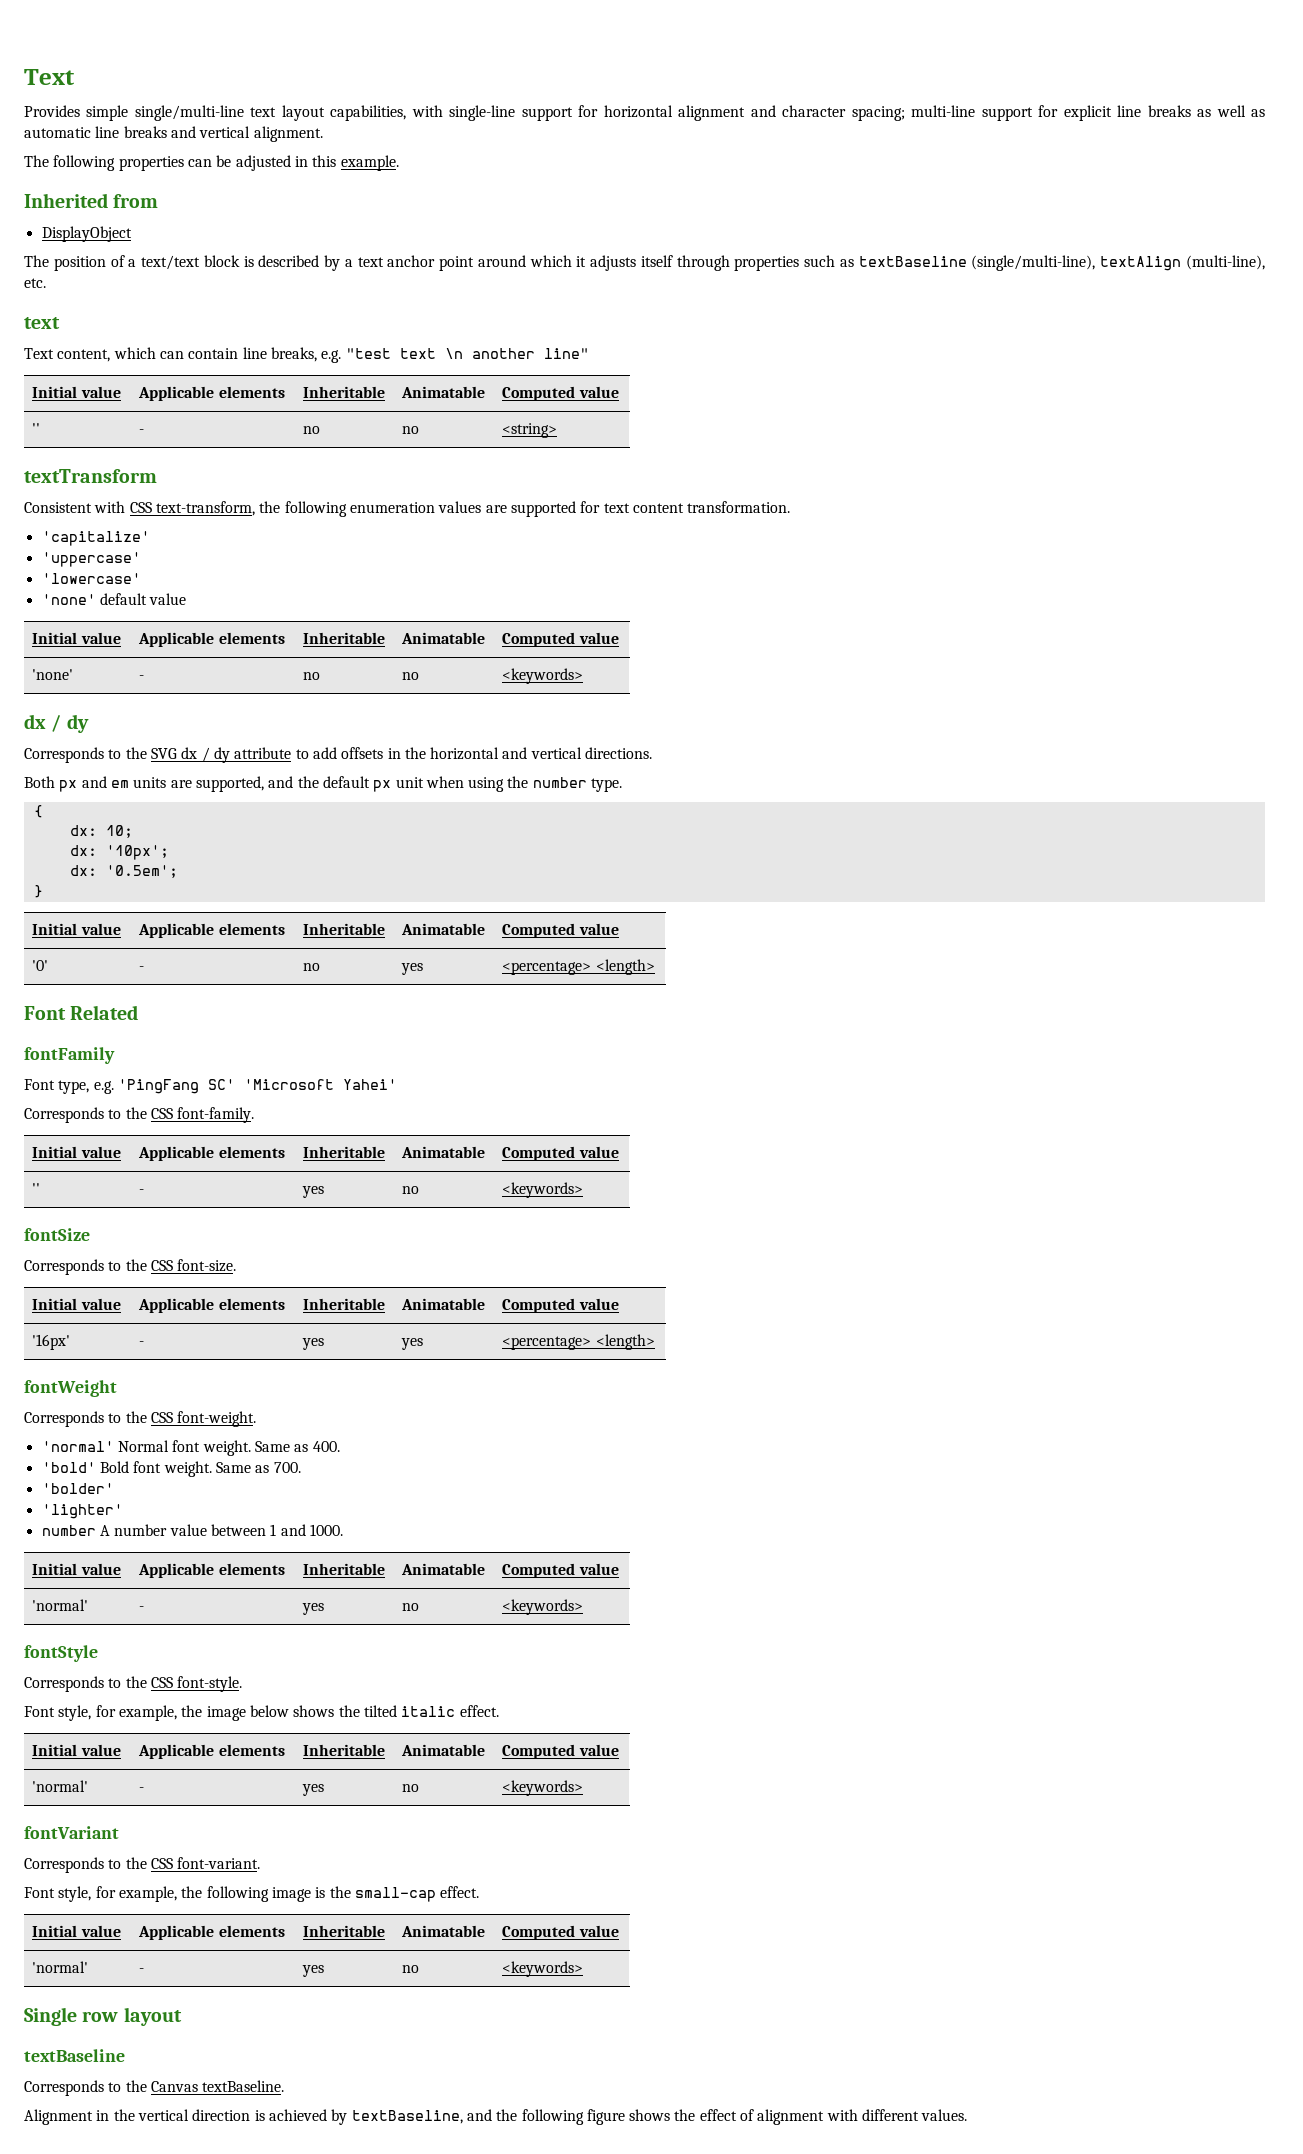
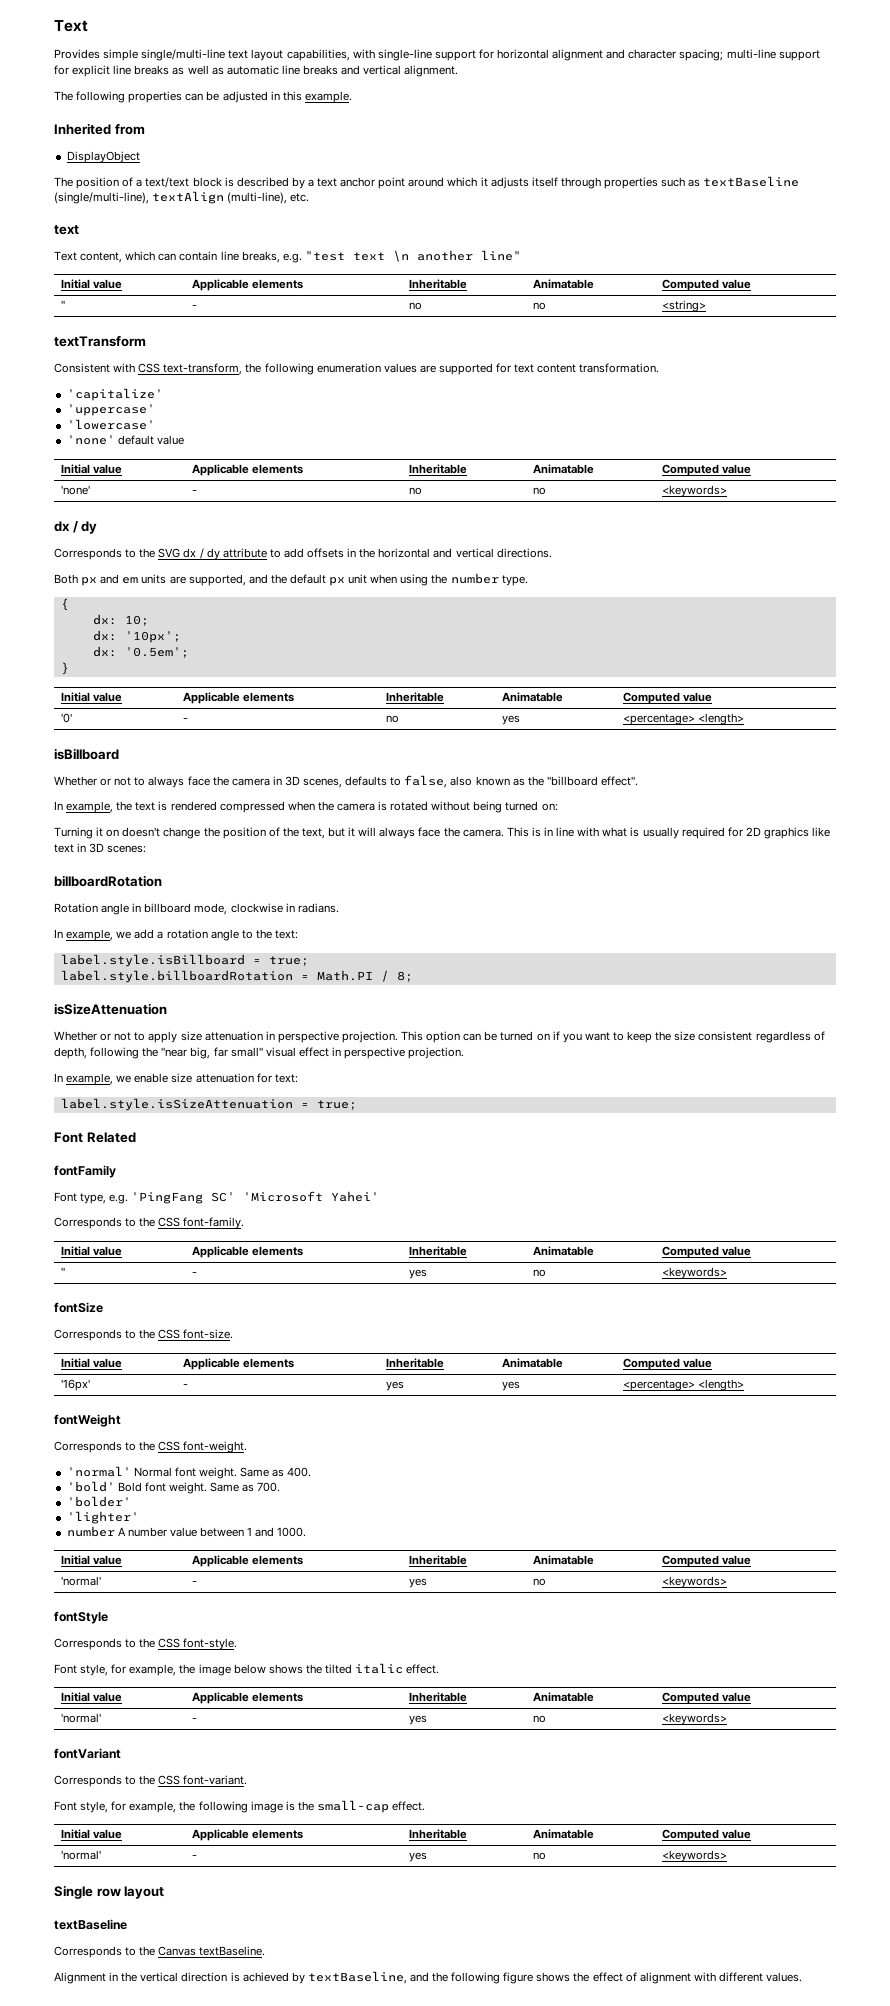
+ isBillboard
+ Whether or not to always face the camera in 3D scenes, defaults to false, also known as the "billboard effect".
+ In example, the text is rendered compressed when the camera is rotated without being turned on:
+ Turning it on doesn't change the position of the text, but it will always face the camera. This is in line with what is usually required for 2D graphics like text in 3D scenes:
+ billboardRotation
+ Rotation angle in billboard mode, clockwise in radians.
+ In example, we add a rotation angle to the text:
+ label.style.isBillboard = true;
+ label.style.billboardRotation = Math.PI / 8;
+ isSizeAttenuation
+ Whether or not to apply size attenuation in perspective projection. This option can be turned on if you want to keep the size consistent regardless of depth, following the "near big, far small" visual effect in perspective projection.
+ In example, we enable size attenuation for text:
+ label.style.isSizeAttenuation = true;

